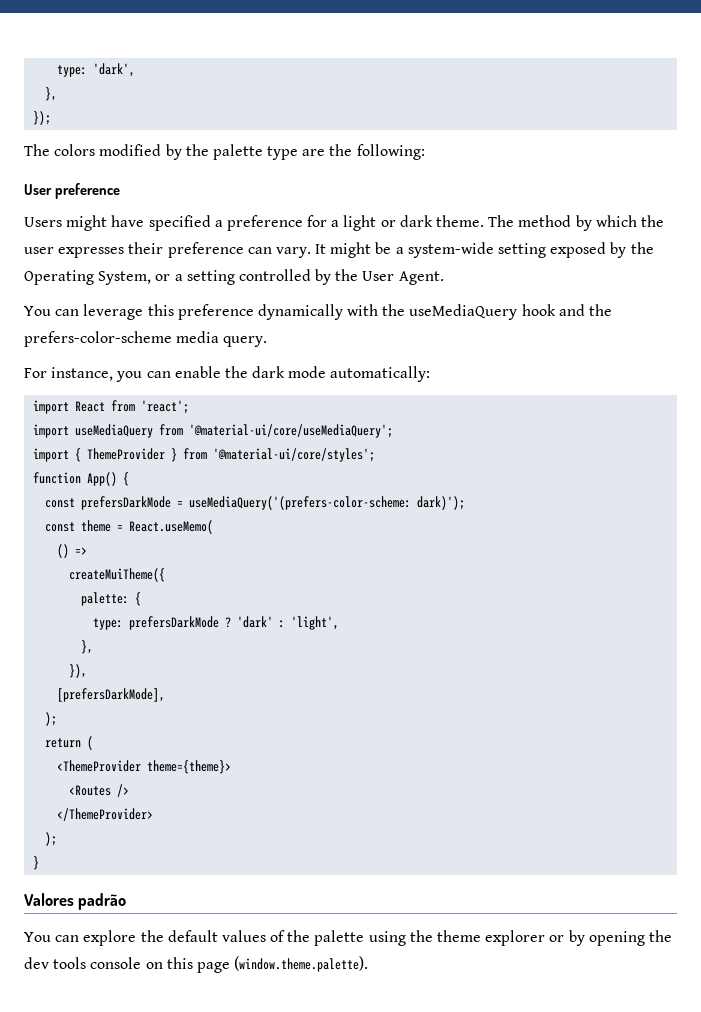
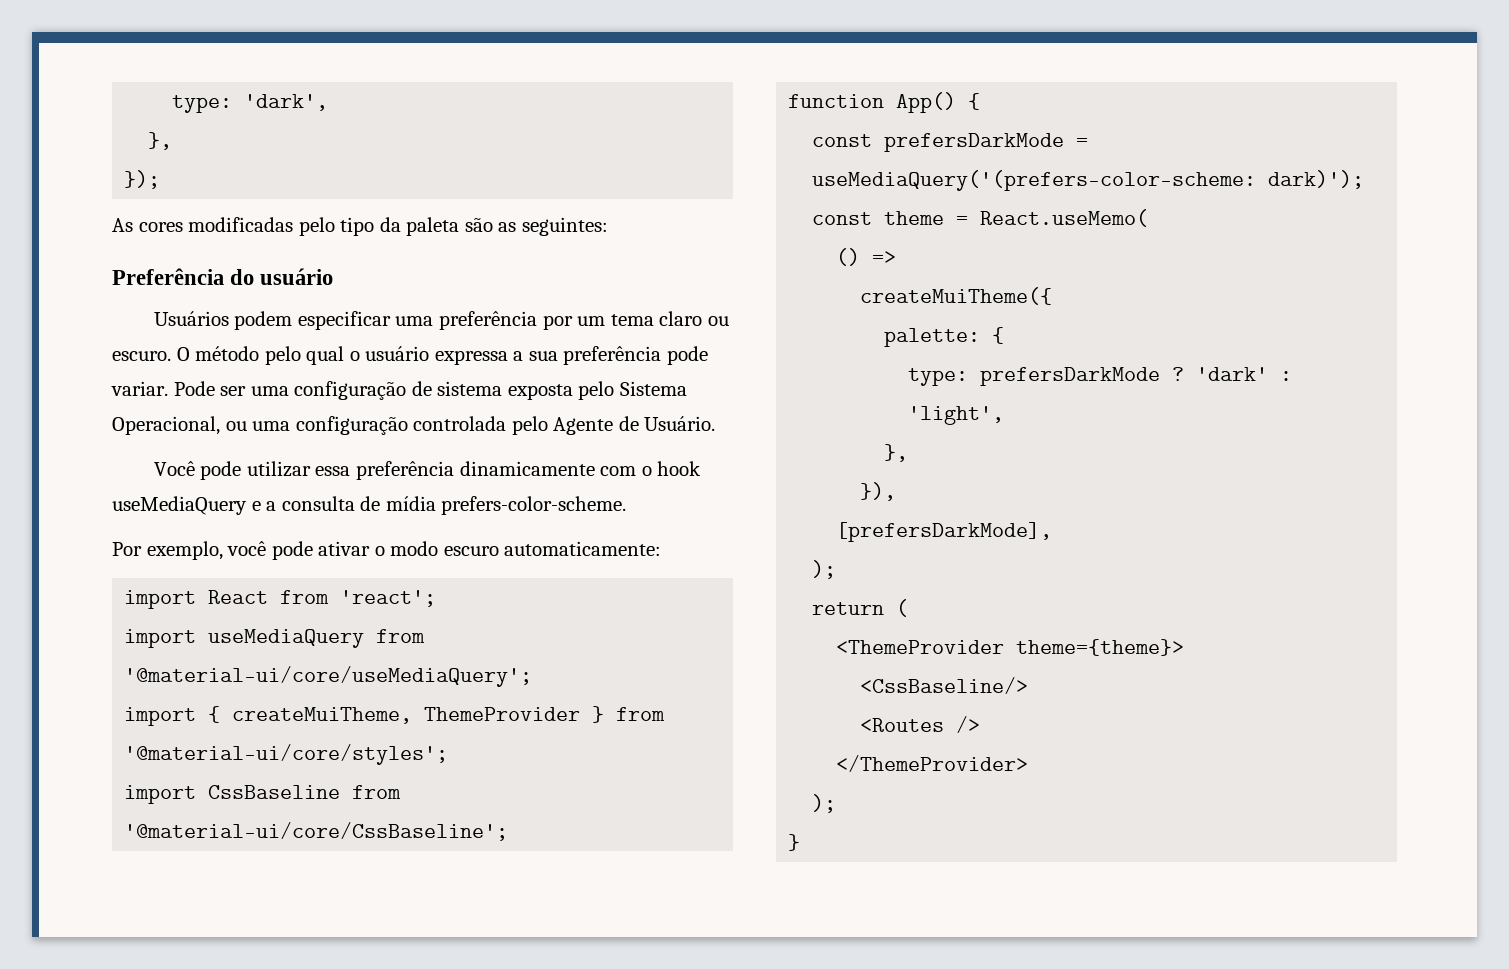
- The colors modified by the palette type are the following:
- User preference
- Users might have specified a preference for a light or dark theme. The method by which the user expresses their preference can vary. It might be a system-wide setting exposed by the Operating System, or a setting controlled by the User Agent.
- You can leverage this preference dynamically with the useMediaQuery hook and the prefers-color-scheme media query.
- For instance, you can enable the dark mode automatically:
+ As cores modificadas pelo tipo da paleta são as seguintes:
+ Preferência do usuário
+ Usuários podem especificar uma preferência por um tema claro ou escuro. O método pelo qual o usuário expressa a sua preferência pode variar. Pode ser uma configuração de sistema exposta pelo Sistema Operacional, ou uma configuração controlada pelo Agente de Usuário.
+ Você pode utilizar essa preferência dinamicamente com o hook useMediaQuery e a consulta de mídia prefers-color-scheme.
+ Por exemplo, você pode ativar o modo escuro automaticamente:
- import { ThemeProvider } from '@material-ui/core/styles';
+ import { createMuiTheme, ThemeProvider } from '@material-ui/core/styles';
+ import CssBaseline from '@material-ui/core/CssBaseline';
+ <CssBaseline/>
- Valores padrão
- You can explore the default values of the palette using the theme explorer or by opening the dev tools console on this page (window.theme.palette).

